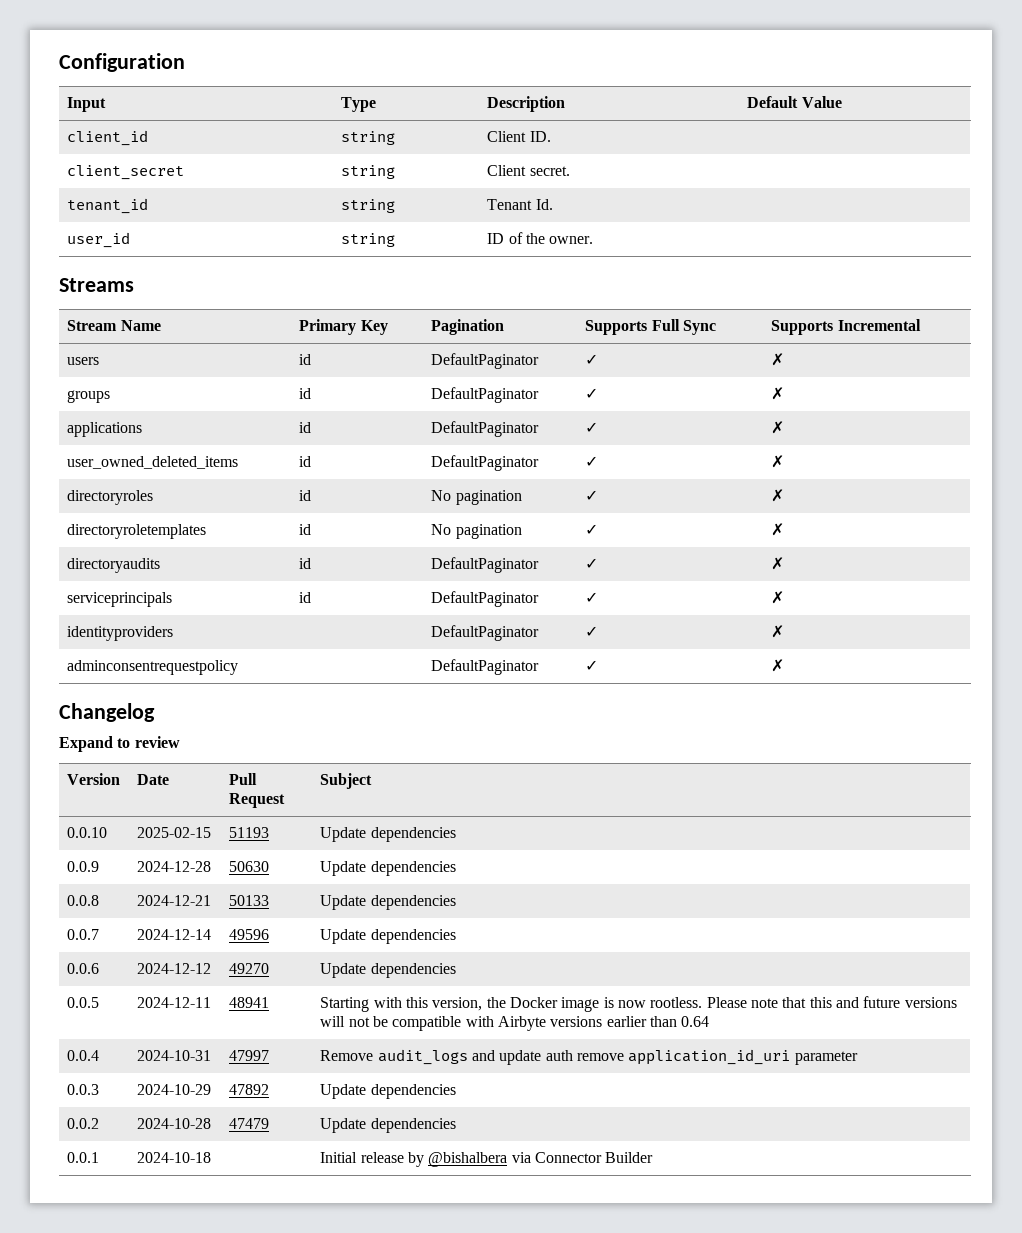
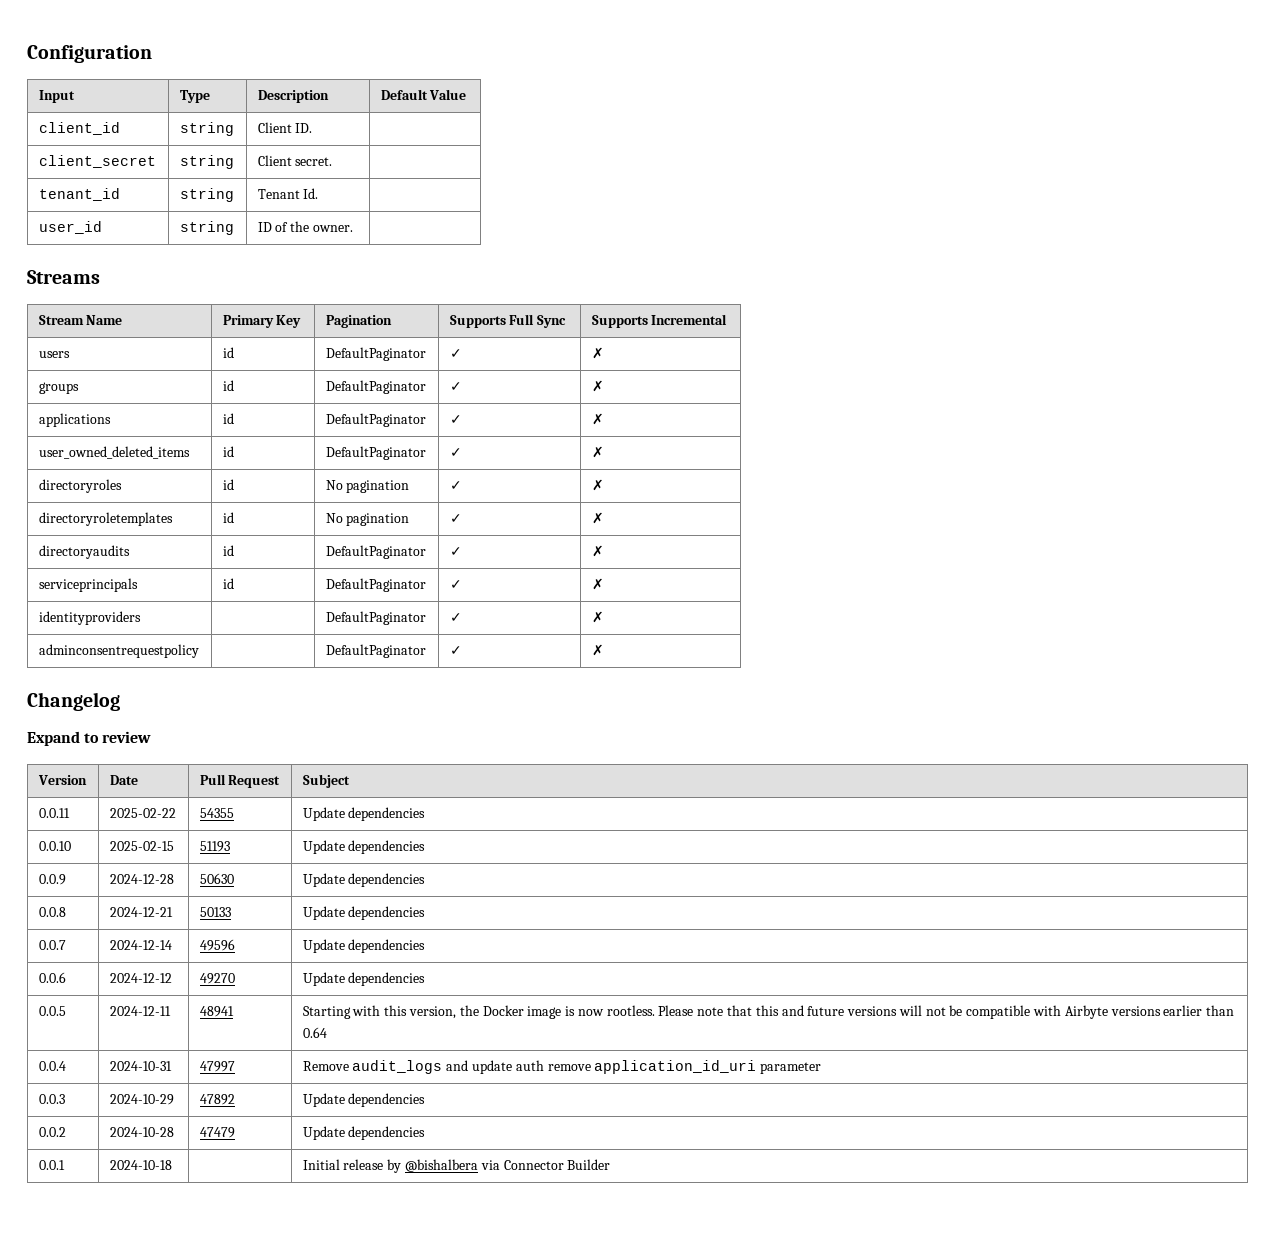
+ 0.0.11 | 2025-02-22 | 54355 | Update dependencies

